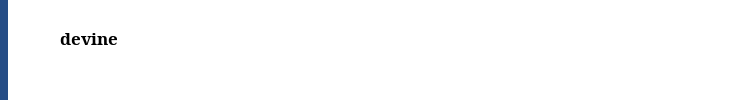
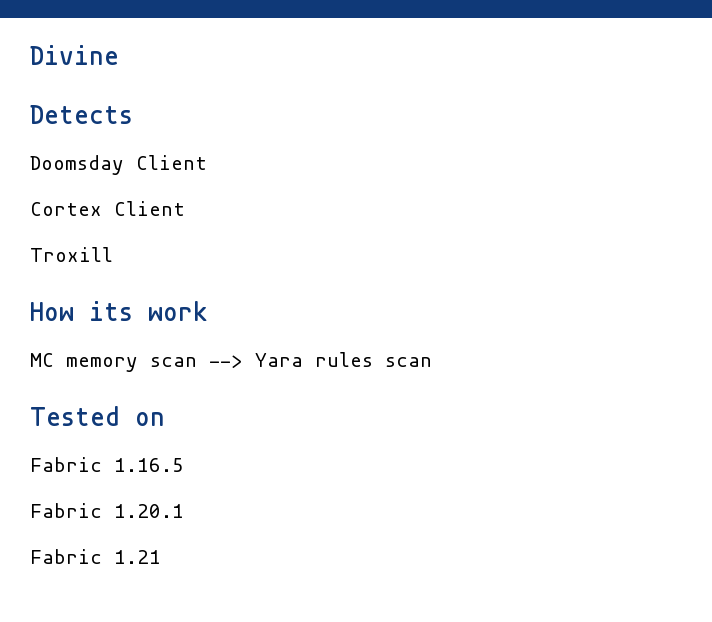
- devine
+ Divine
+ Detects
+ Doomsday Client
+ Cortex Client
+ Troxill
+ How its work
+ MC memory scan --> Yara rules scan
+ Tested on
+ Fabric 1.16.5
+ Fabric 1.20.1
+ Fabric 1.21

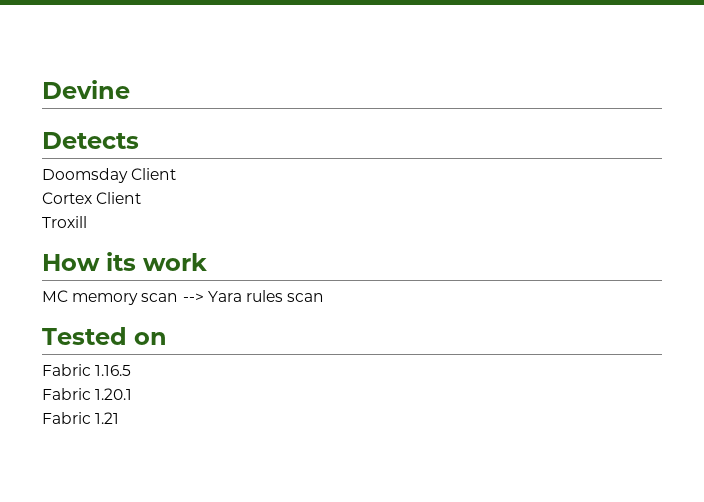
- Divine
+ Devine

